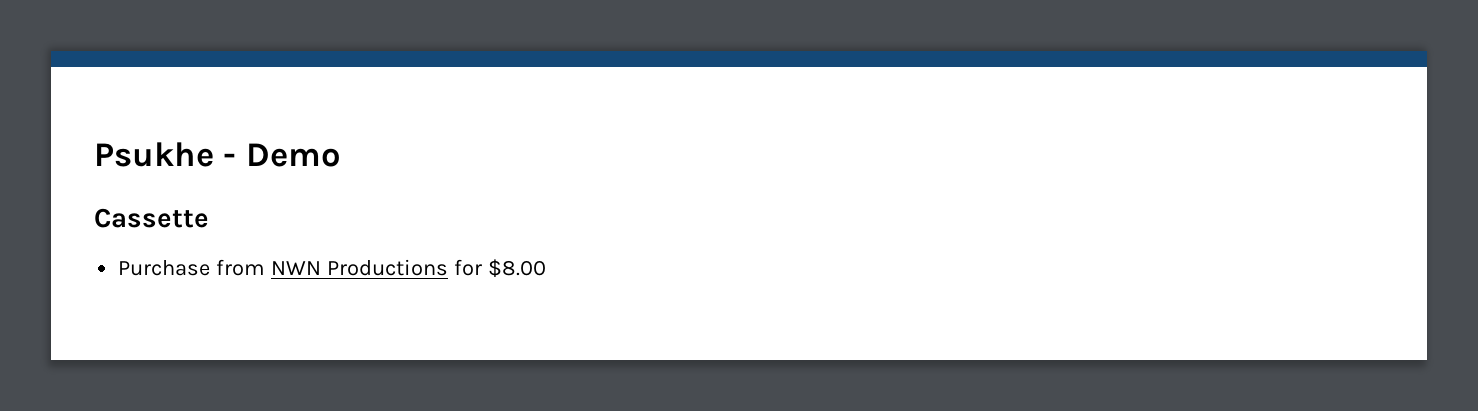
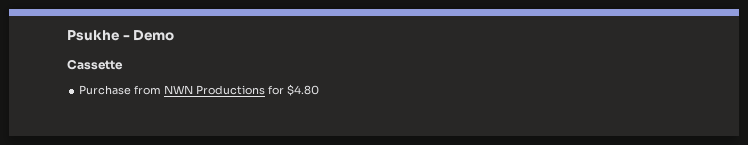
- Purchase from NWN Productions for $8.00
+ Purchase from NWN Productions for $4.80

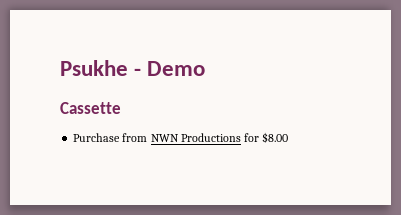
- Purchase from NWN Productions for $4.80
+ Purchase from NWN Productions for $8.00

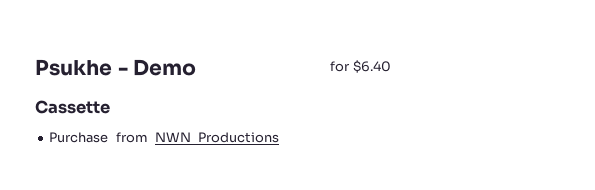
- Purchase from NWN Productions for $8.00
+ Purchase from NWN Productions for $6.40

